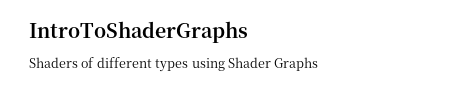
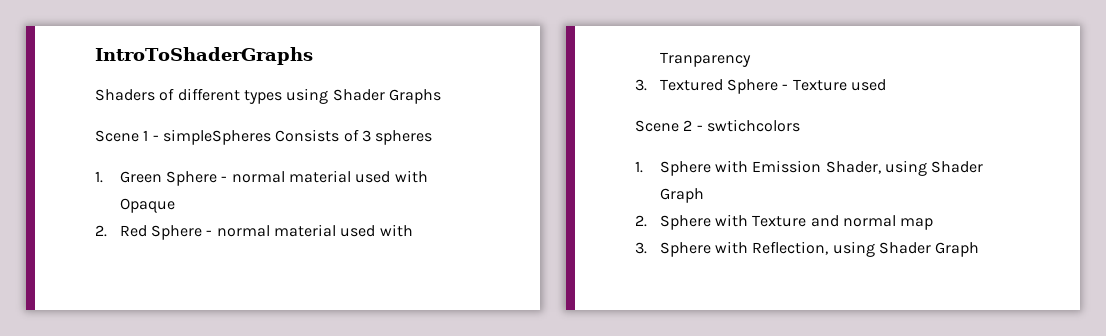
+ Scene 1 - simpleSpheres Consists of 3 spheres
+ 1. Green Sphere - normal material used with Opaque
+ 2. Red Sphere - normal material used with Tranparency
+ 3. Textured Sphere - Texture used
+ Scene 2 - swtichcolors
+ 1. Sphere with Emission Shader, using Shader Graph
+ 2. Sphere with Texture and normal map
+ 3. Sphere with Reflection, using Shader Graph

